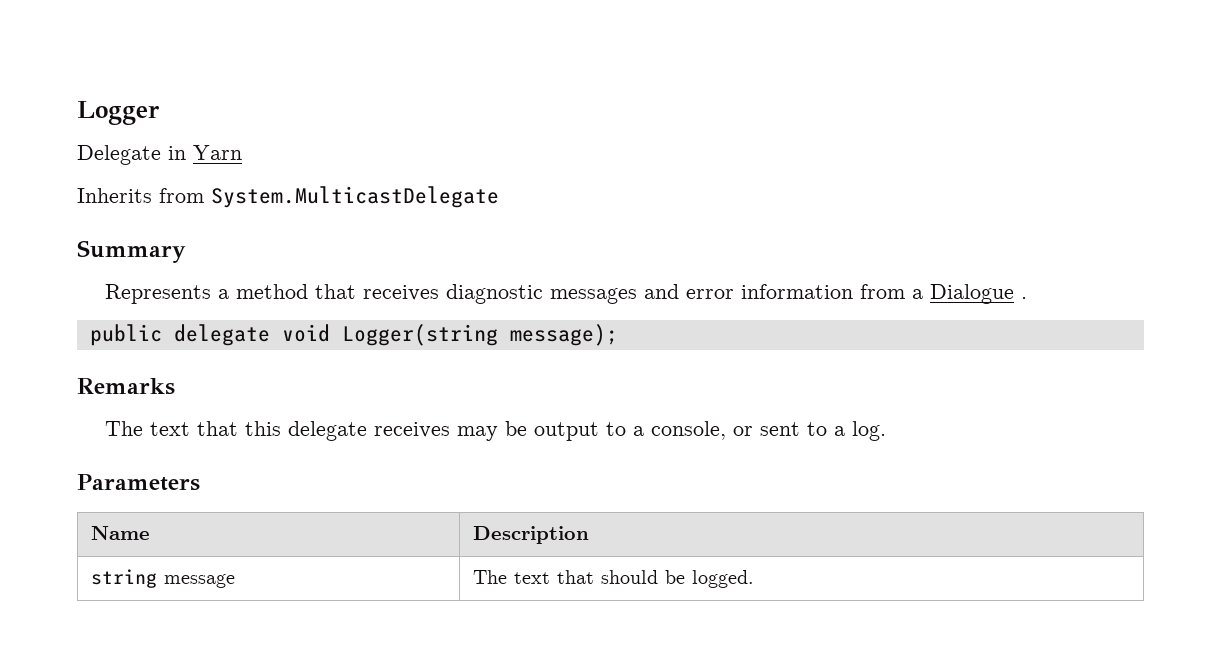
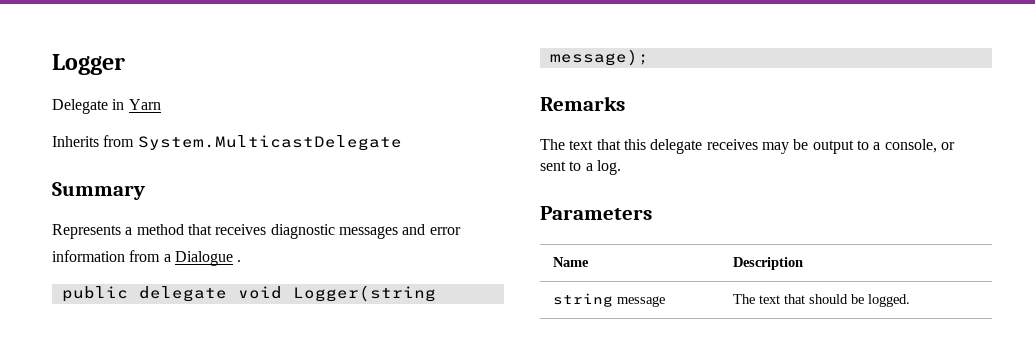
- Represents a method that receives diagnostic messages and error information from a Dialogue .
+ Represents a method that receives diagnostic messages and error
+ information from a Dialogue .
- The text that this delegate receives may be output to a console, or sent to a log.
+ The text that this delegate receives may be output to a console, or
+ sent to a log.

